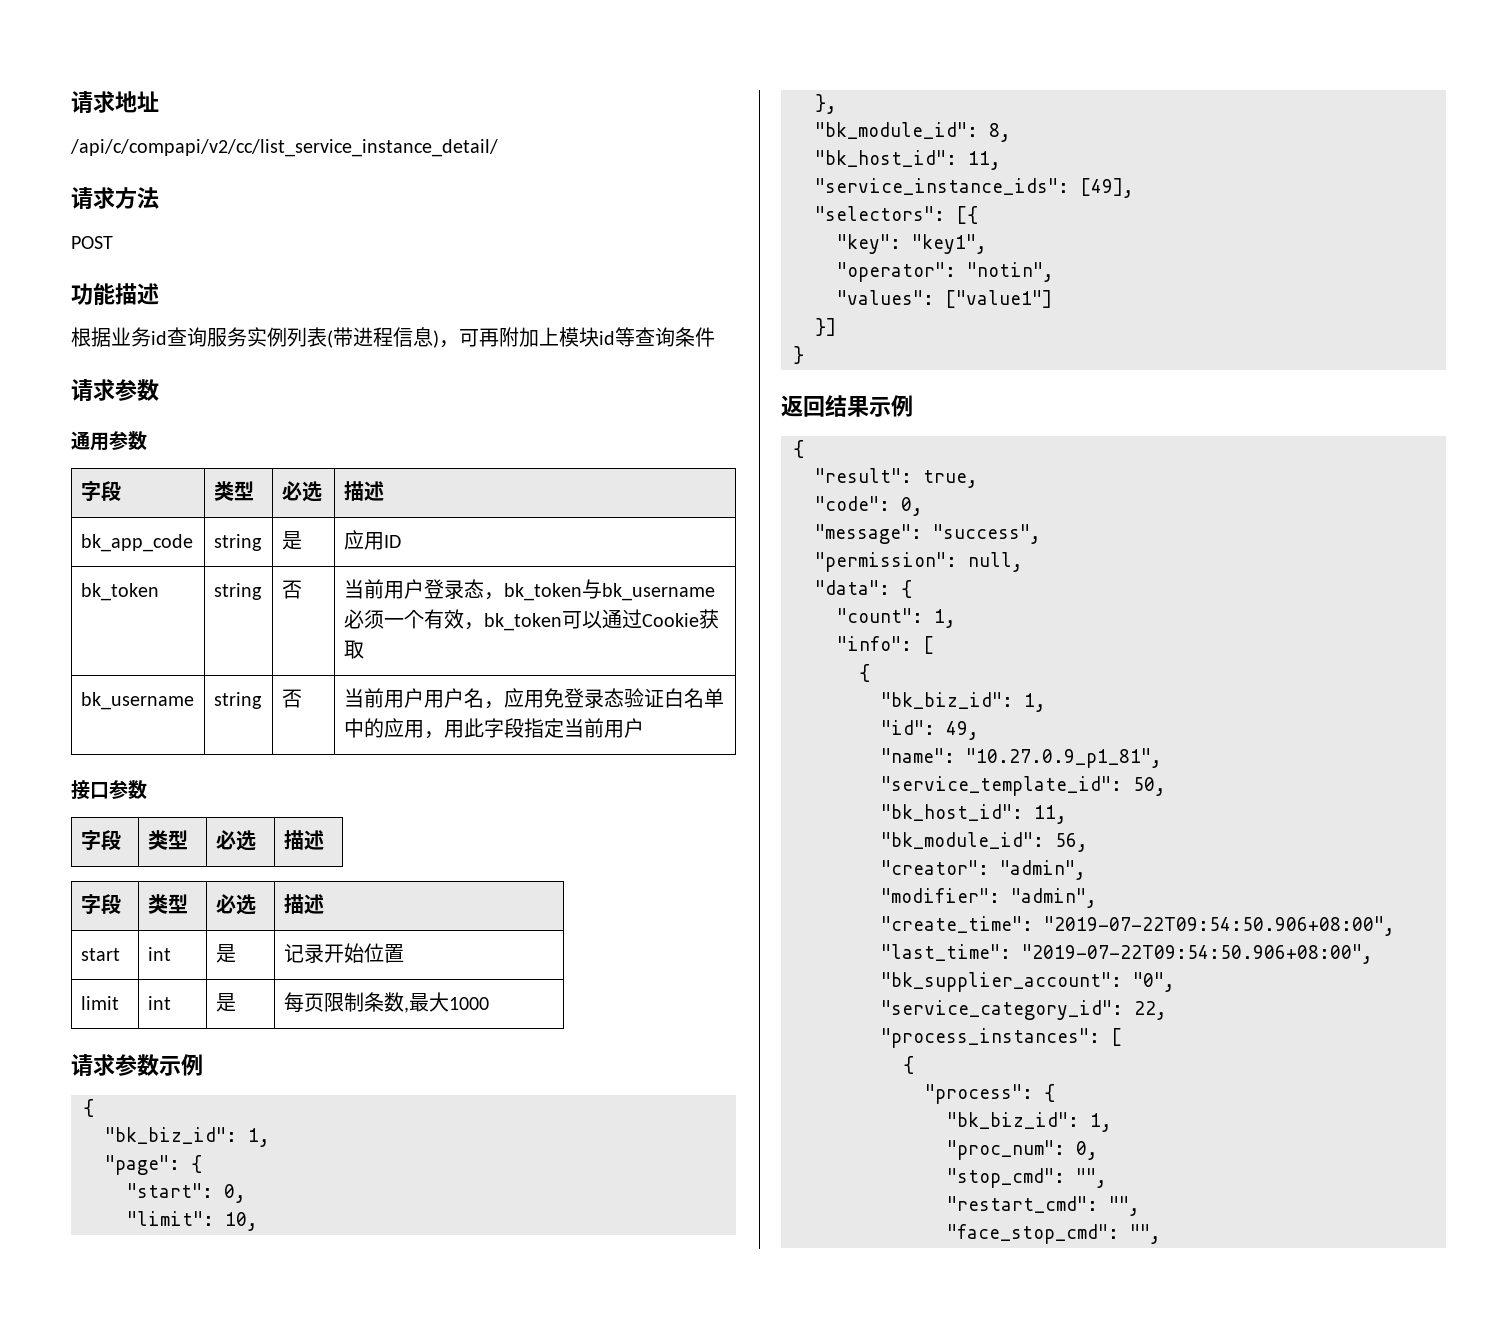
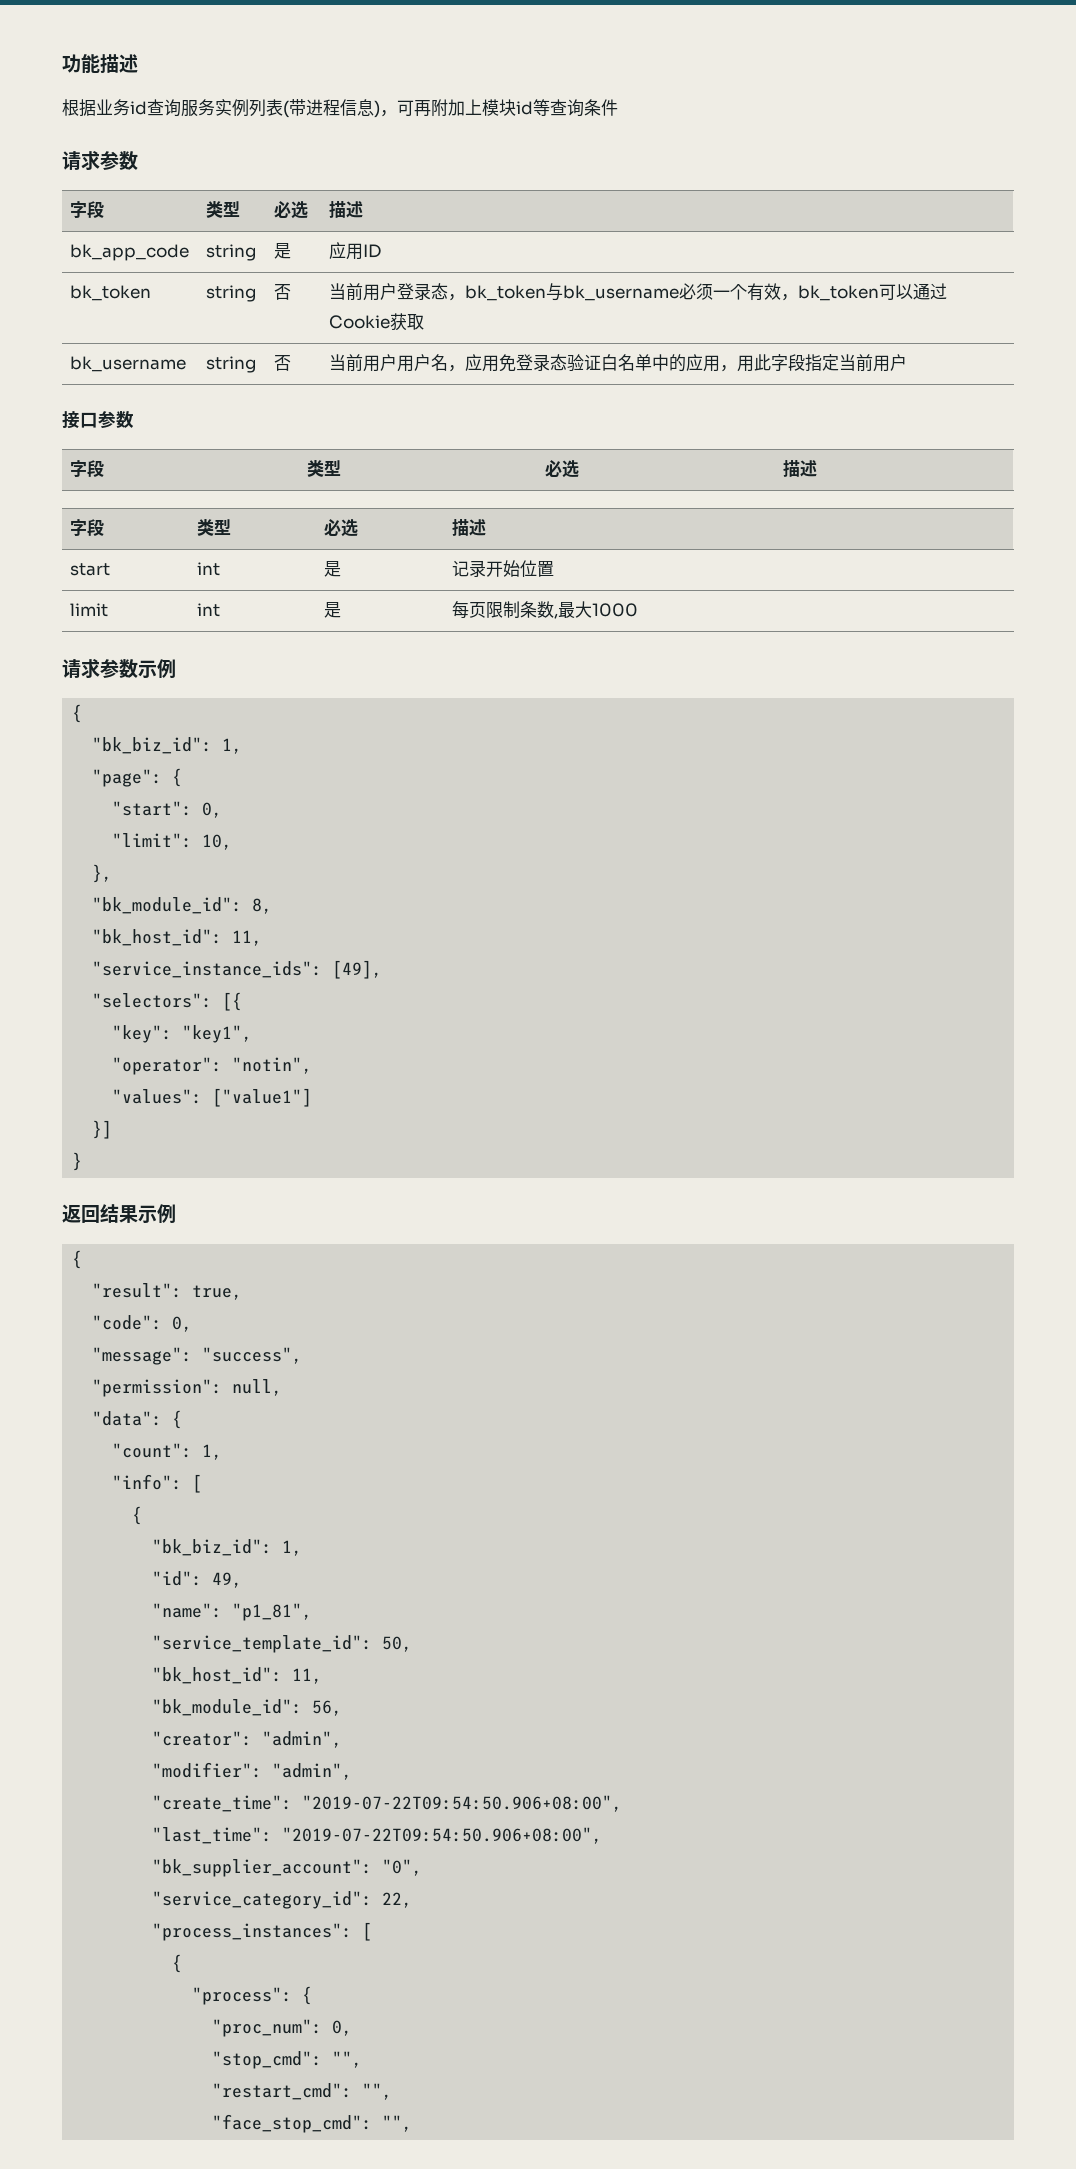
- 请求地址
- /api/c/compapi/v2/cc/list_service_instance_detail/
- 请求方法
- POST
- 通用参数
- "name": "10.27.0.9_p1_81",
+ "name": "p1_81",
  "process": {
- "bk_biz_id": 1,

